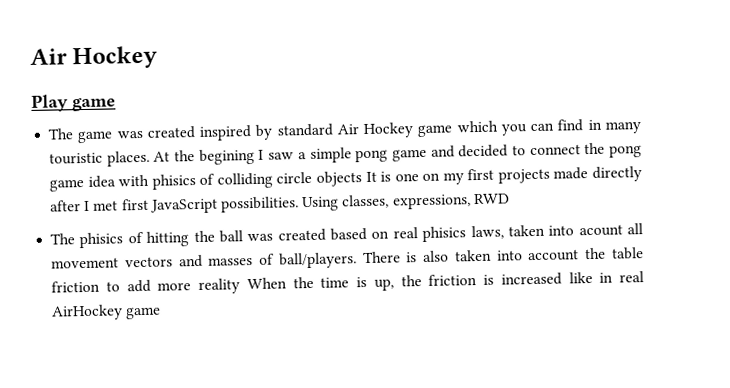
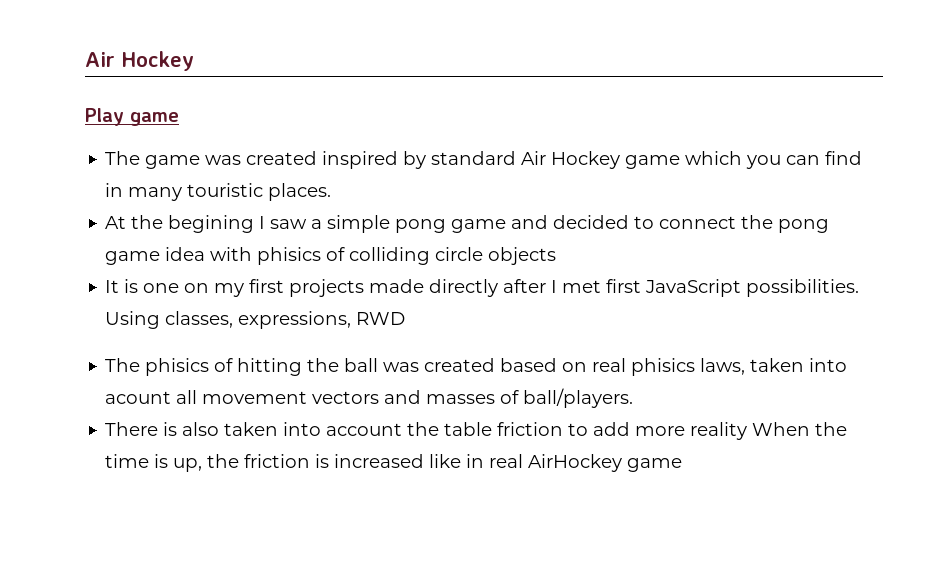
- The game was created inspired by standard Air Hockey game which you can find in many touristic places. At the begining I saw a simple pong game and decided to connect the pong game idea with phisics of colliding circle objects It is one on my first projects made directly after I met first JavaScript possibilities.
+ The game was created inspired by standard Air Hockey game which you can find in many touristic places.
+ At the begining I saw a simple pong game and decided to connect the pong game idea with phisics of colliding circle objects
+ It is one on my first projects made directly after I met first JavaScript possibilities.
- The phisics of hitting the ball was created based on real phisics laws, taken into acount all movement vectors and masses of ball/players. There is also taken into account the table friction to add more reality When the time is up, the friction is increased like in real AirHockey game
+ The phisics of hitting the ball was created based on real phisics laws, taken into acount all movement vectors and masses of ball/players.
+ There is also taken into account the table friction to add more reality When the time is up, the friction is increased like in real AirHockey game

